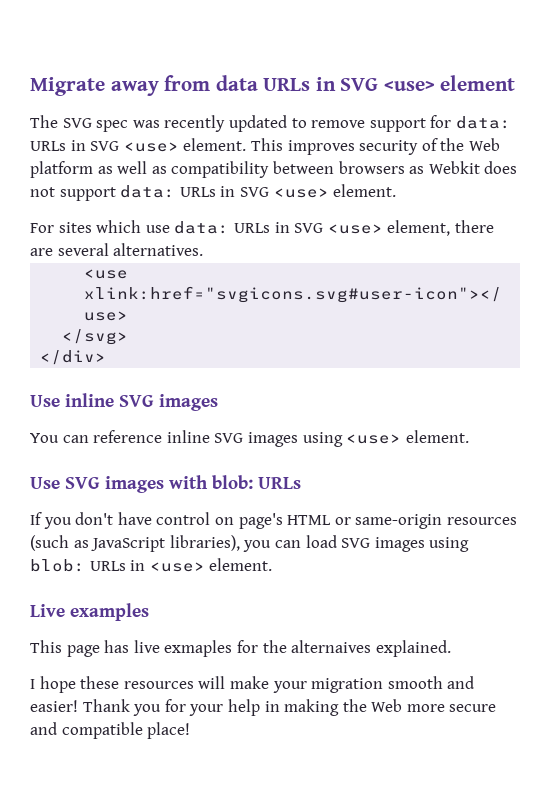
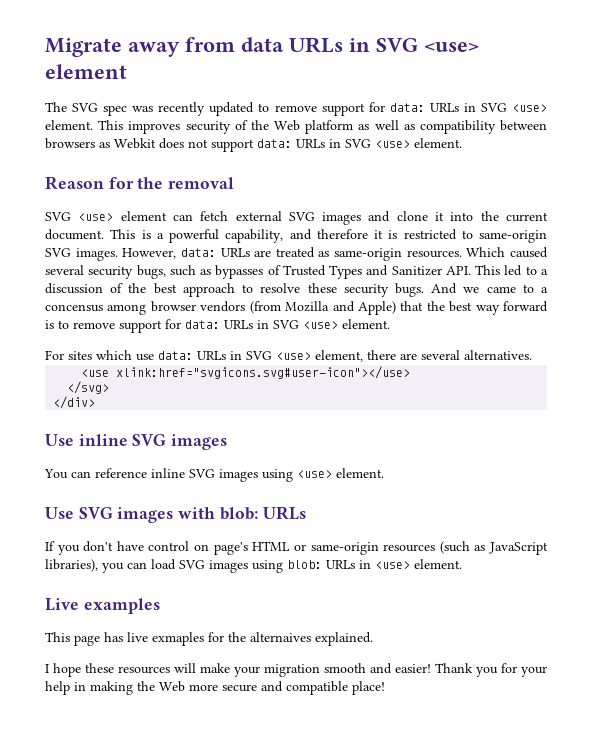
+ Reason for the removal
+ SVG <use> element can fetch external SVG images and clone it into the current document. This is a powerful capability, and therefore it is restricted to same-origin SVG images. However, data: URLs are treated as same-origin resources. Which caused several security bugs, such as bypasses of Trusted Types and Sanitizer API. This led to a discussion of the best approach to resolve these security bugs. And we came to a concensus among browser vendors (from Mozilla and Apple) that the best way forward is to remove support for data: URLs in SVG <use> element.

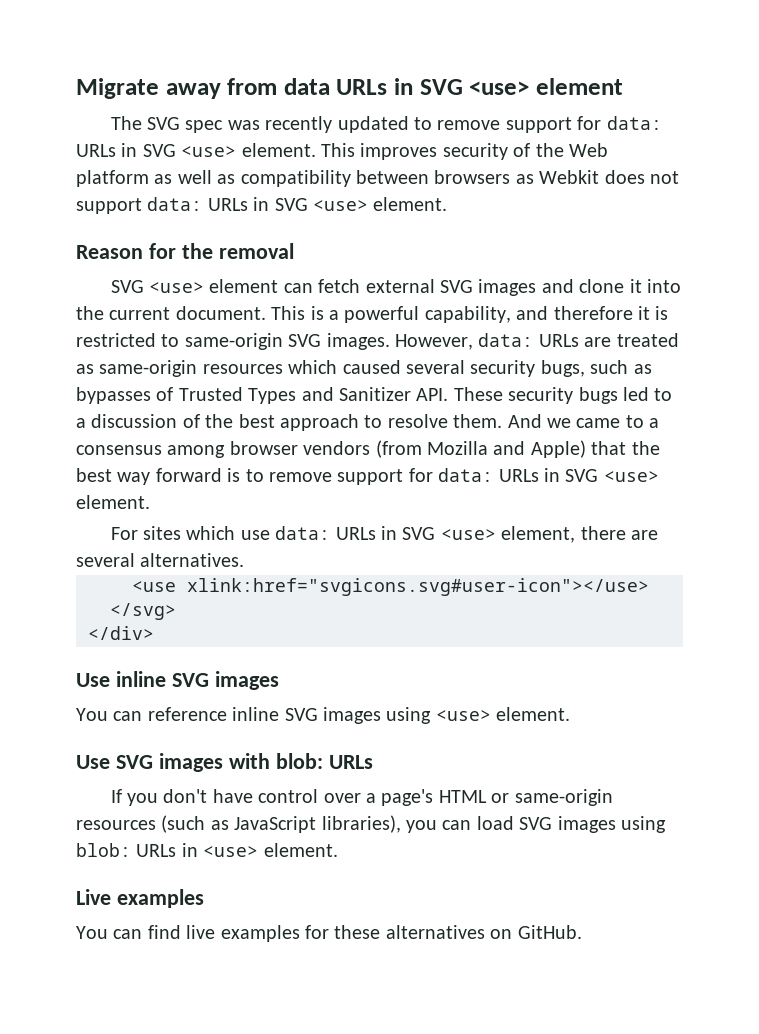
- However, data: URLs are treated as same-origin resources. Which caused several security bugs, such as bypasses of Trusted Types and Sanitizer API. This led to a discussion of the best approach to resolve these security bugs.
+ However, data: URLs are treated as same-origin resources which caused several security bugs, such as bypasses of Trusted Types and Sanitizer API. These security bugs led to a discussion of the best approach to resolve them.
- And we came to a concensus among browser vendors (from Mozilla and Apple) that the best way forward is to remove support for data: URLs in SVG <use> element.
+ And we came to a consensus among browser vendors (from Mozilla and Apple) that the best way forward is to remove support for data: URLs in SVG <use> element.
- If you don't have control on page's HTML or same-origin resources (such as JavaScript libraries), you can load SVG images using blob: URLs in <use> element.
+ If you don't have control over a page's HTML or same-origin resources (such as JavaScript libraries), you can load SVG images using blob: URLs in <use> element.
- This page has live exmaples for the alternaives explained.
- I hope these resources will make your migration smooth and easier! Thank you for your help in making the Web more secure and compatible place!
+ You can find live examples for these alternatives on GitHub.

